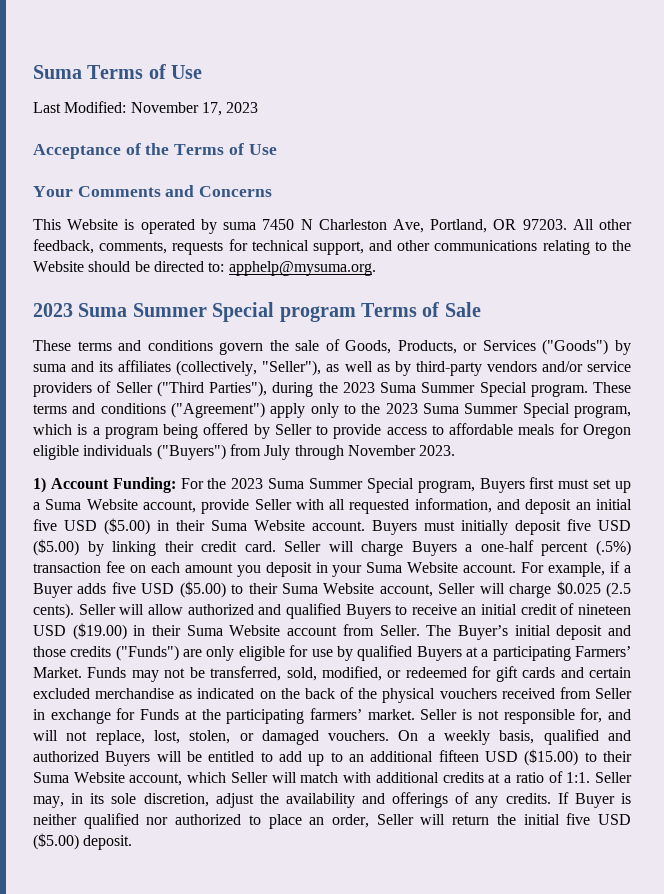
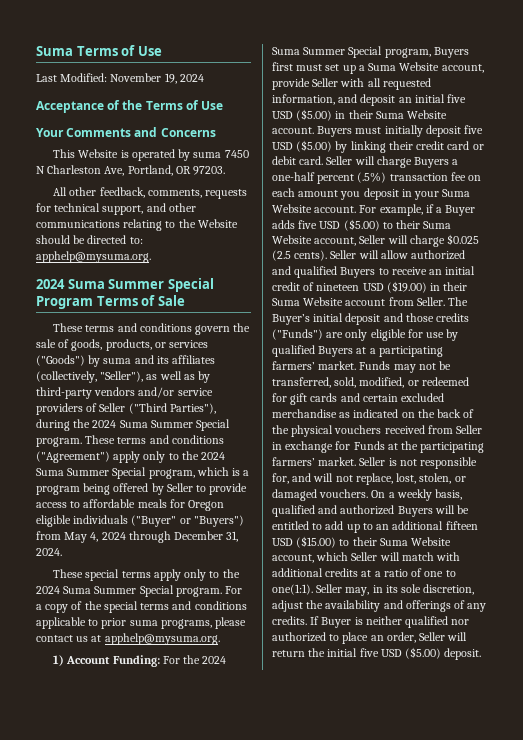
- Last Modified: November 17, 2023
+ Last Modified: November 19, 2024
- This Website is operated by suma 7450 N Charleston Ave, Portland, OR 97203. All other feedback, comments, requests for technical support, and other communications relating to the Website should be directed to: apphelp@mysuma.org.
+ This Website is operated by suma 7450 N Charleston Ave, Portland, OR 97203.
+ All other feedback, comments, requests for technical support, and other communications relating to the Website should be directed to: apphelp@mysuma.org.
- 2023 Suma Summer Special program Terms of Sale
+ 2024 Suma Summer Special Program Terms of Sale
- These terms and conditions govern the sale of Goods, Products, or Services ("Goods") by suma and its affiliates (collectively, "Seller"), as well as by third-party vendors and/or service providers of Seller ("Third Parties"), during the 2023 Suma Summer Special program.
+ These terms and conditions govern the sale of goods, products, or services ("Goods") by suma and its affiliates (collectively, "Seller"), as well as by third-party vendors and/or service providers of Seller ("Third Parties"), during the 2024 Suma Summer Special program.
- These terms and conditions ("Agreement") apply only to the 2023 Suma Summer Special program, which is a program being offered by Seller to provide access to affordable meals for Oregon eligible individuals ("Buyers") from July through November 2023.
+ These terms and conditions ("Agreement") apply only to the 2024 Suma Summer Special program, which is a program being offered by Seller to provide access to affordable meals for Oregon eligible individuals ("Buyer" or "Buyers") from May 4, 2024 through December 31, 2024.
+ These special terms apply only to the 2024 Suma Summer Special program. For a copy of the special terms and conditions applicable to prior suma programs, please contact us at apphelp@mysuma.org.
- 1) Account Funding: For the 2023 Suma Summer Special program, Buyers first must set up a Suma Website account, provide Seller with all requested information, and deposit an initial five USD ($5.00) in their Suma Website account.
+ 1) Account Funding: For the 2024 Suma Summer Special program, Buyers first must set up a Suma Website account, provide Seller with all requested information, and deposit an initial five USD ($5.00) in their Suma Website account.
- Buyers must initially deposit five USD ($5.00) by linking their credit card.
+ Buyers must initially deposit five USD ($5.00) by linking their credit card or debit card.
- The Buyer’s initial deposit and those credits ("Funds") are only eligible for use by qualified Buyers at a participating Farmers’ Market.
+ The Buyer’s initial deposit and those credits ("Funds") are only eligible for use by qualified Buyers at a participating farmers’ market.
- On a weekly basis, qualified and authorized Buyers will be entitled to add up to an additional fifteen USD ($15.00) to their Suma Website account, which Seller will match with additional credits at a ratio of 1:1.
+ On a weekly basis, qualified and authorized Buyers will be entitled to add up to an additional fifteen USD ($15.00) to their Suma Website account, which Seller will match with additional credits at a ratio of one to one(1:1).

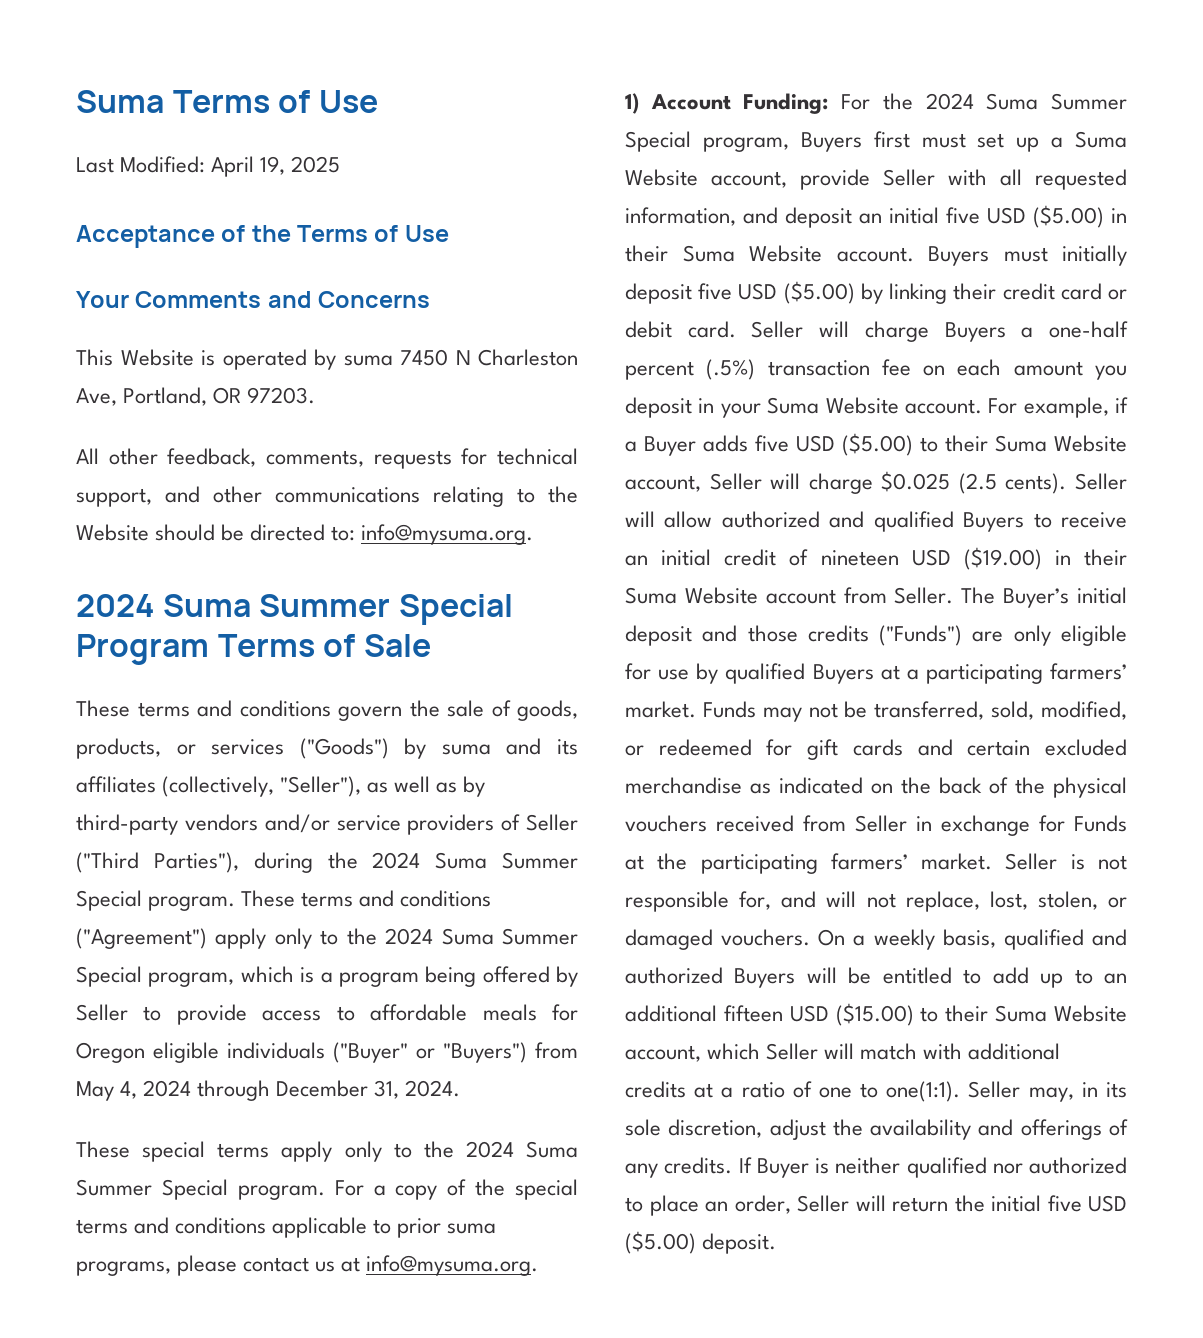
- Last Modified: November 19, 2024
+ Last Modified: April 19, 2025
- All other feedback, comments, requests for technical support, and other communications relating to the Website should be directed to: apphelp@mysuma.org.
+ All other feedback, comments, requests for technical support, and other communications relating to the Website should be directed to: info@mysuma.org.
- For a copy of the special terms and conditions applicable to prior suma programs, please contact us at apphelp@mysuma.org.
+ For a copy of the special terms and conditions applicable to prior suma programs, please contact us at info@mysuma.org.

